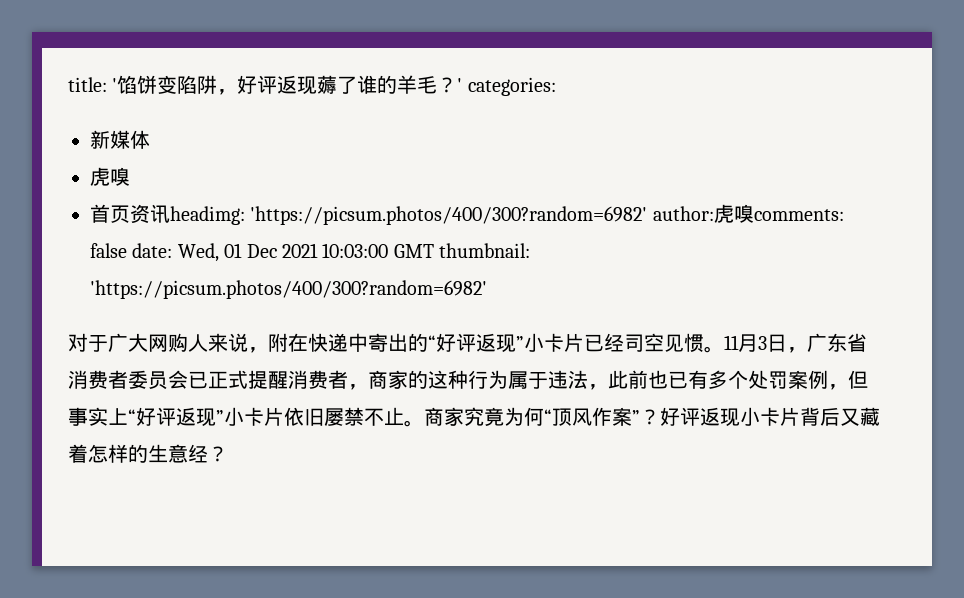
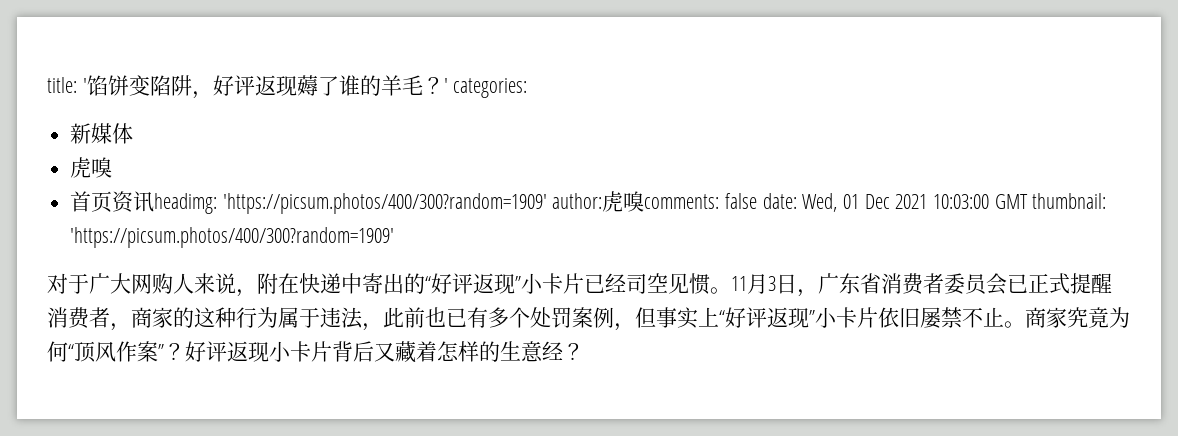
- 首页资讯headimg: 'https://picsum.photos/400/300?random=6982' author:虎嗅comments: false date: Wed, 01 Dec 2021 10:03:00 GMT thumbnail: 'https://picsum.photos/400/300?random=6982'
+ 首页资讯headimg: 'https://picsum.photos/400/300?random=1909' author:虎嗅comments: false date: Wed, 01 Dec 2021 10:03:00 GMT thumbnail: 'https://picsum.photos/400/300?random=1909'

